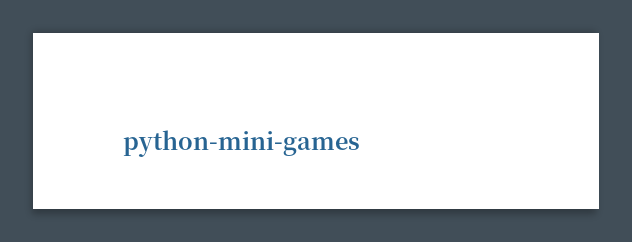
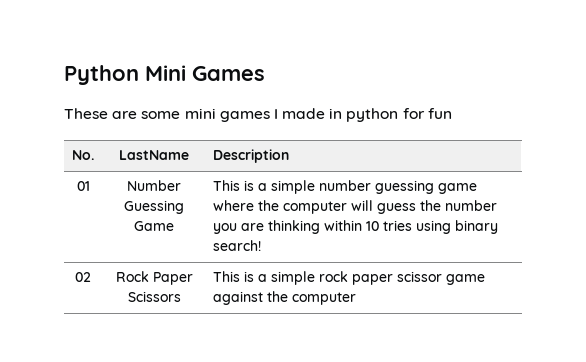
- python-mini-games
+ Python Mini Games
+ These are some mini games I made in python for fun
+ No. | LastName | Description
+ 01 | Number Guessing Game | This is a simple number guessing game where the computer will guess the number you are thinking within 10 tries using binary search!
+ 02 | Rock Paper Scissors | This is a simple rock paper scissor game against the computer

